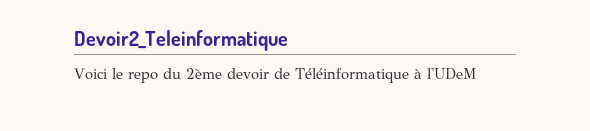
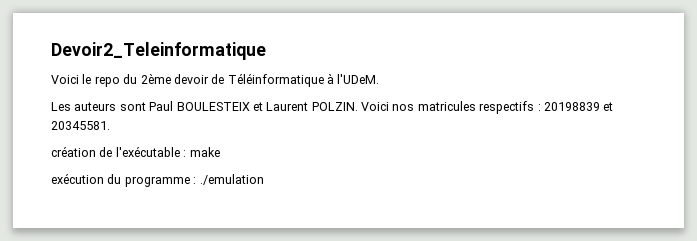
- Voici le repo du 2ème devoir de Téléinformatique à l'UDeM
+ Voici le repo du 2ème devoir de Téléinformatique à l'UDeM.
+ Les auteurs sont Paul BOULESTEIX et Laurent POLZIN. Voici nos matricules respectifs : 20198839 et 20345581.
+ création de l'exécutable : make
+ exécution du programme : ./emulation

